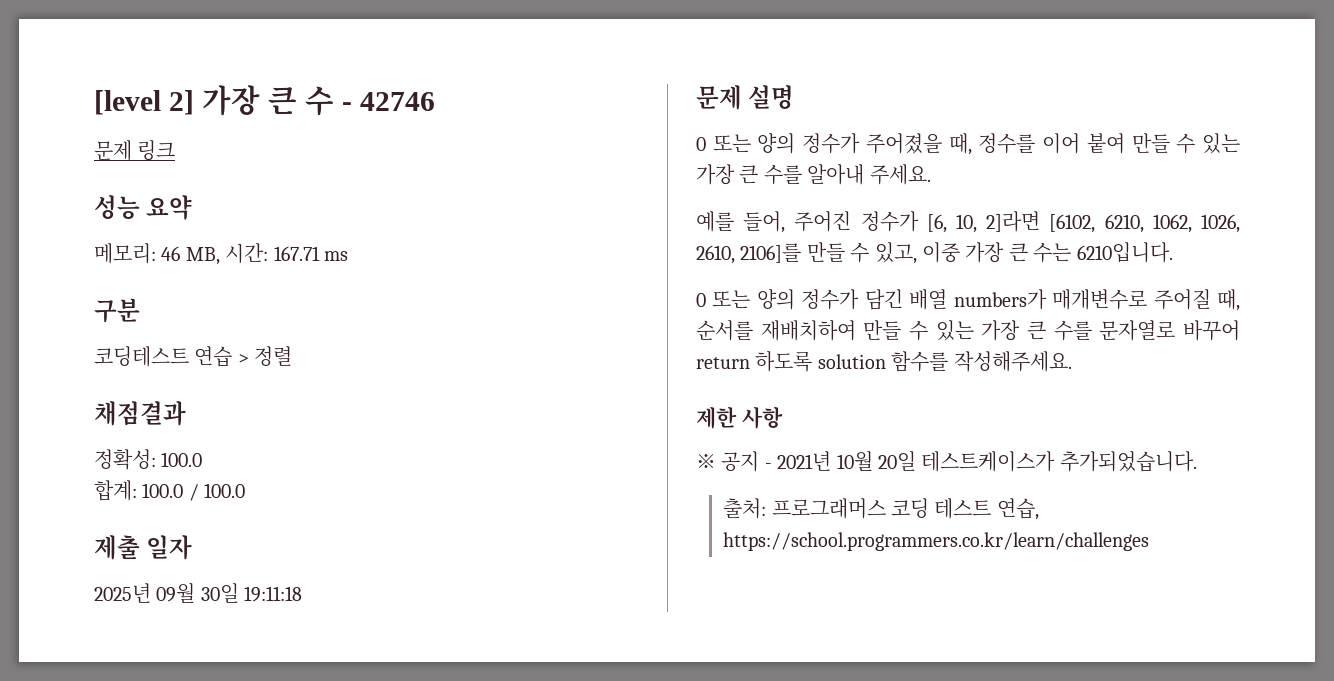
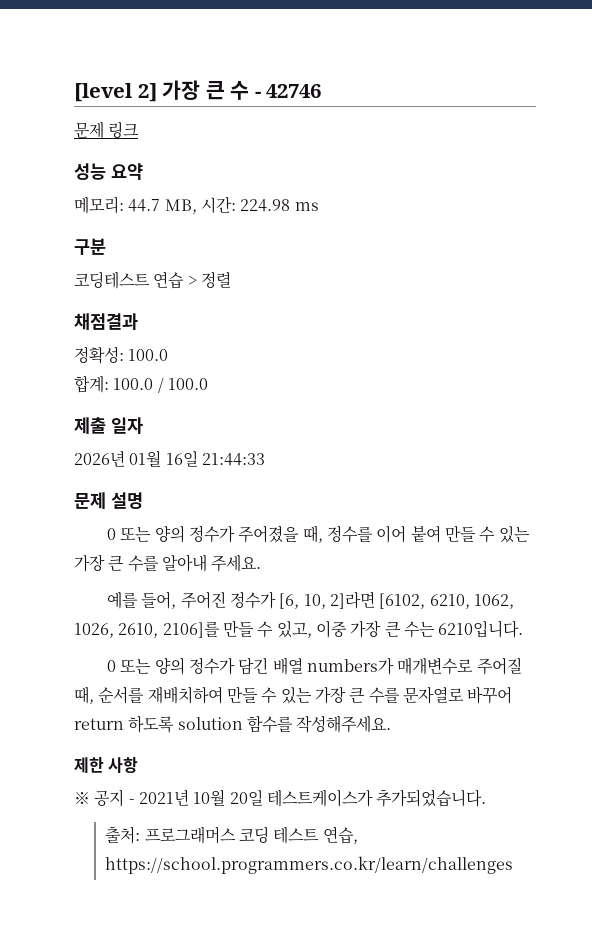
- 메모리: 46 MB, 시간: 167.71 ms
+ 메모리: 44.7 MB, 시간: 224.98 ms
- 2025년 09월 30일 19:11:18
+ 2026년 01월 16일 21:44:33

